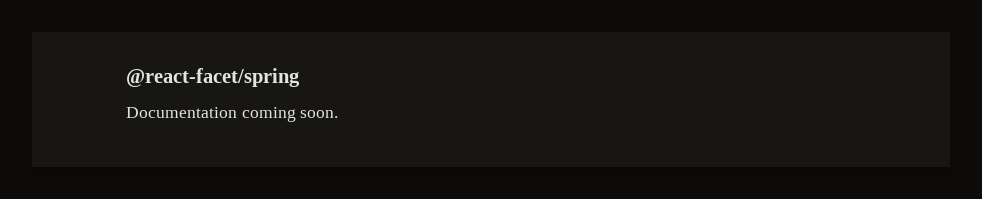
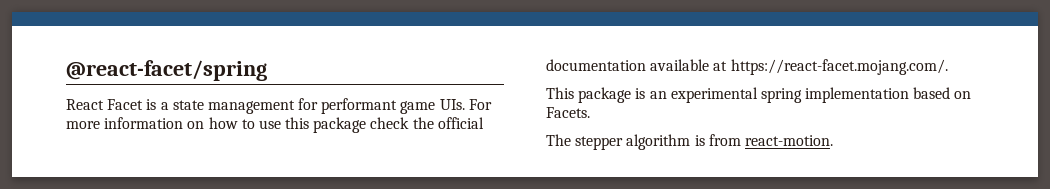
- Documentation coming soon.
+ React Facet is a state management for performant game UIs. For more information on how to use this package check the official documentation available at https://react-facet.mojang.com/.
+ This package is an experimental spring implementation based on Facets.
+ The stepper algorithm is from react-motion.

